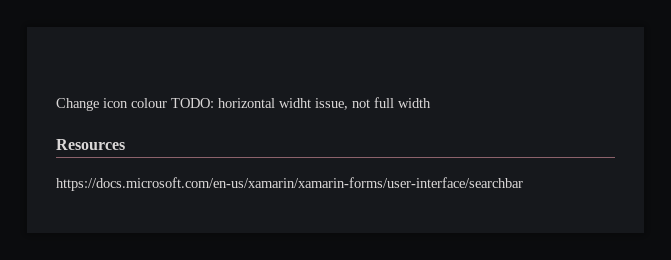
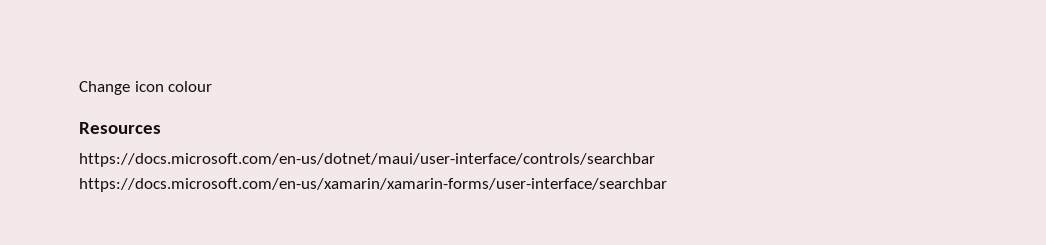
- Change icon colour TODO: horizontal widht issue, not full width
+ Change icon colour
- https://docs.microsoft.com/en-us/xamarin/xamarin-forms/user-interface/searchbar
+ https://docs.microsoft.com/en-us/dotnet/maui/user-interface/controls/searchbar https://docs.microsoft.com/en-us/xamarin/xamarin-forms/user-interface/searchbar

